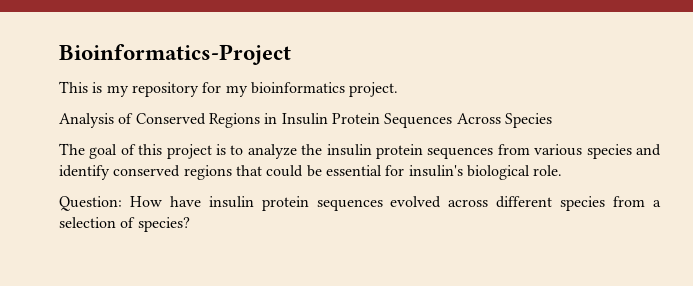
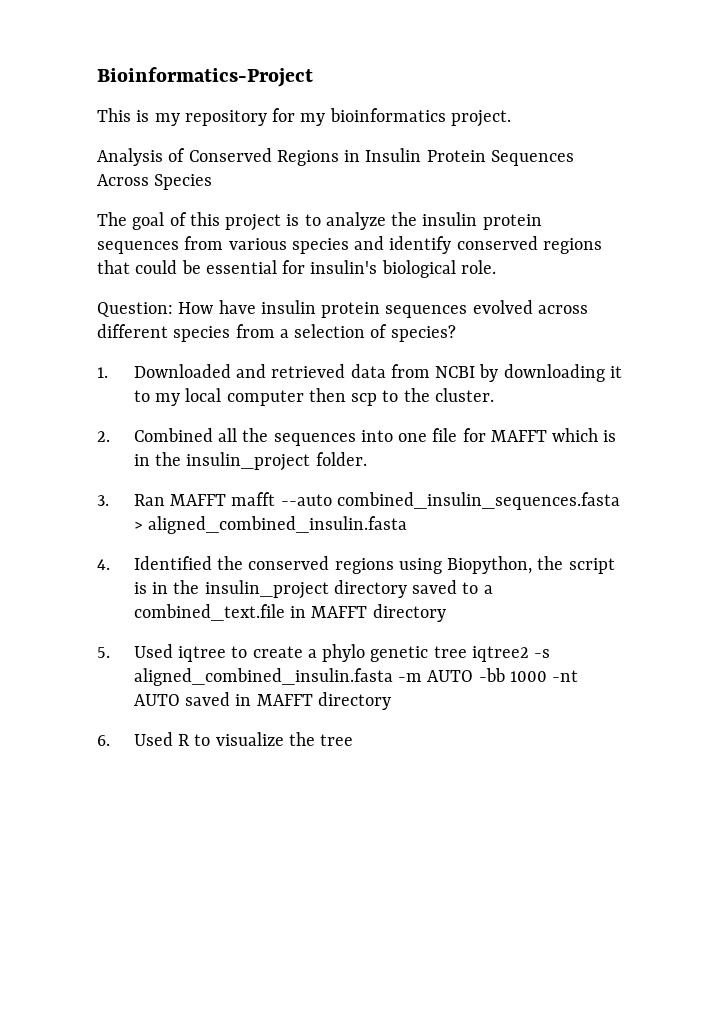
+ 1. Downloaded and retrieved data from NCBI by downloading it to my local computer then scp to the cluster.
+ 2. Combined all the sequences into one file for MAFFT which is in the insulin_project folder.
+ 3. Ran MAFFT mafft --auto combined_insulin_sequences.fasta > aligned_combined_insulin.fasta
+ 4. Identified the conserved regions using Biopython, the script is in the insulin_project directory saved to a combined_text.file in MAFFT directory
+ 5. Used iqtree to create a phylo genetic tree iqtree2 -s aligned_combined_insulin.fasta -m AUTO -bb 1000 -nt AUTO saved in MAFFT directory
+ 6. Used R to visualize the tree

